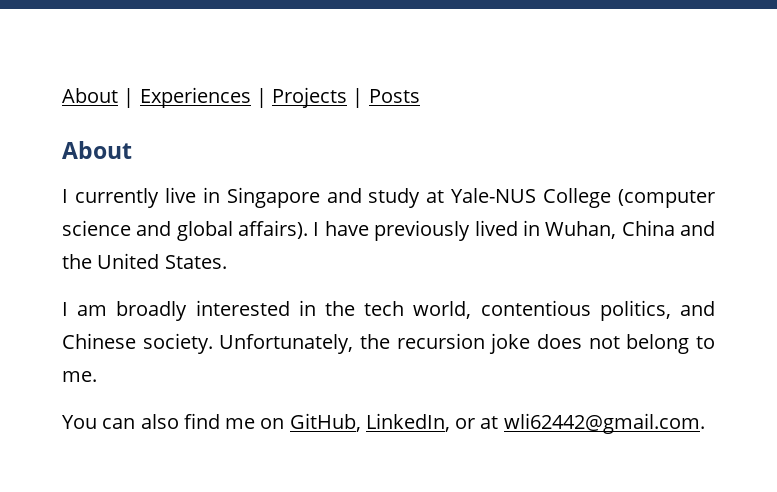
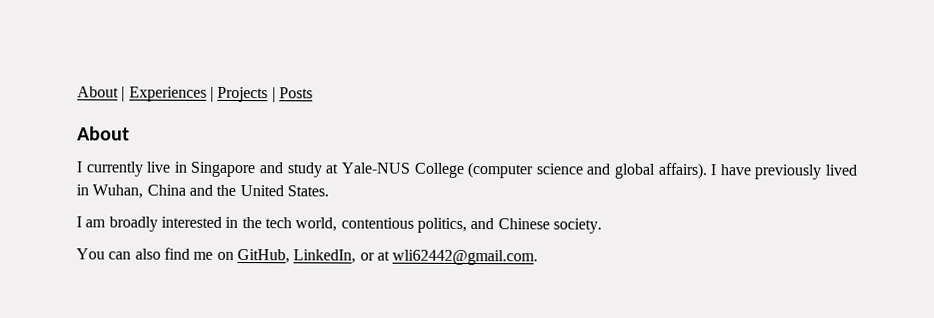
- Unfortunately, the recursion joke does not belong to me.

